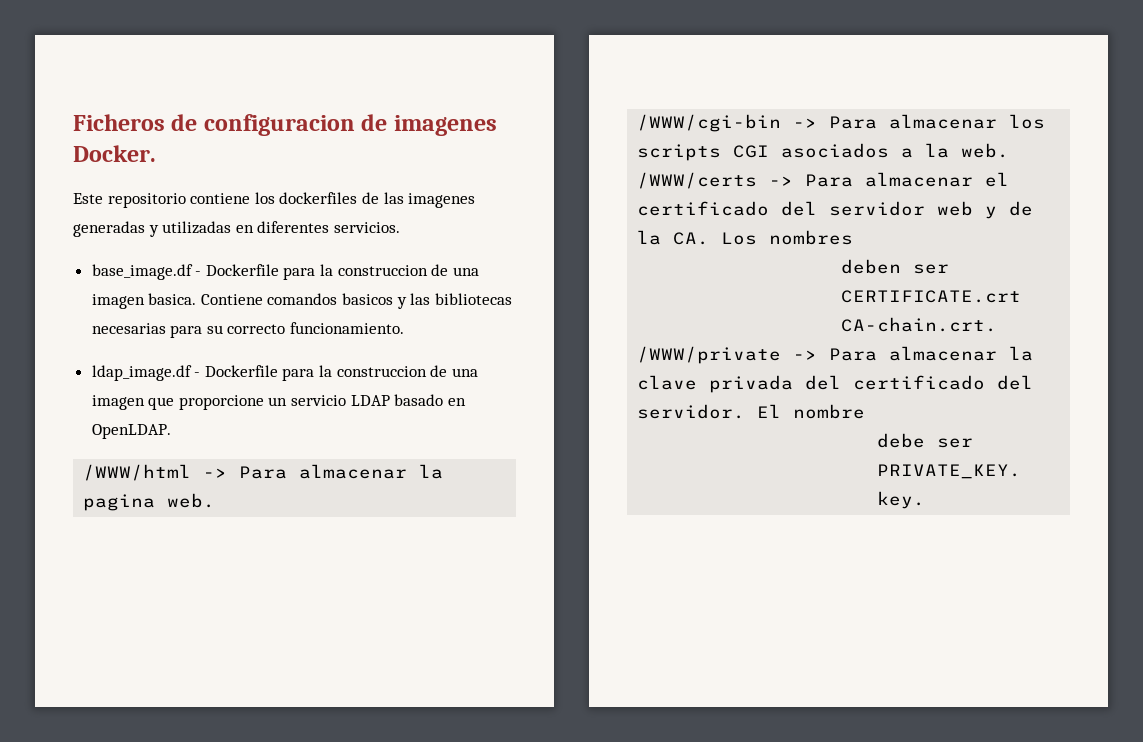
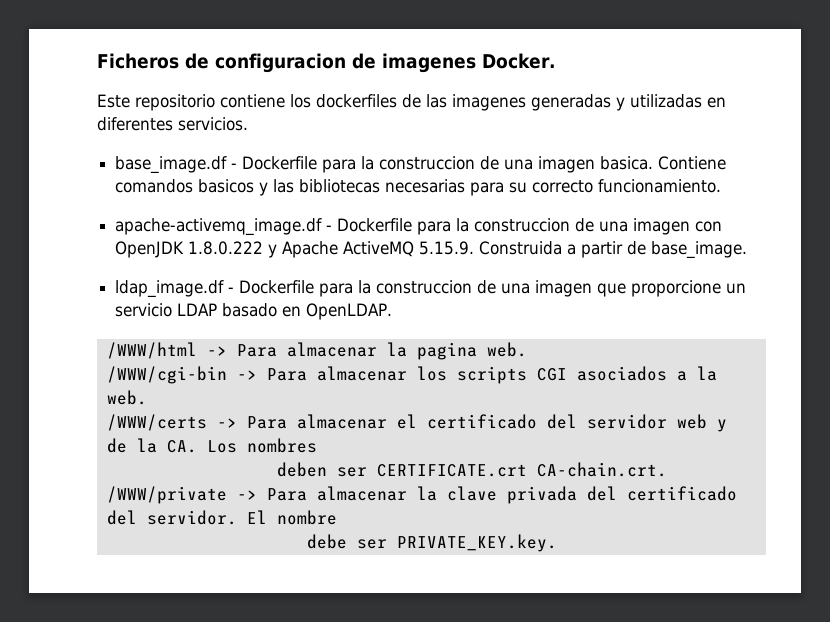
+ apache-activemq_image.df - Dockerfile para la construccion de una imagen con OpenJDK 1.8.0.222 y Apache ActiveMQ 5.15.9. Construida a partir de base_image.

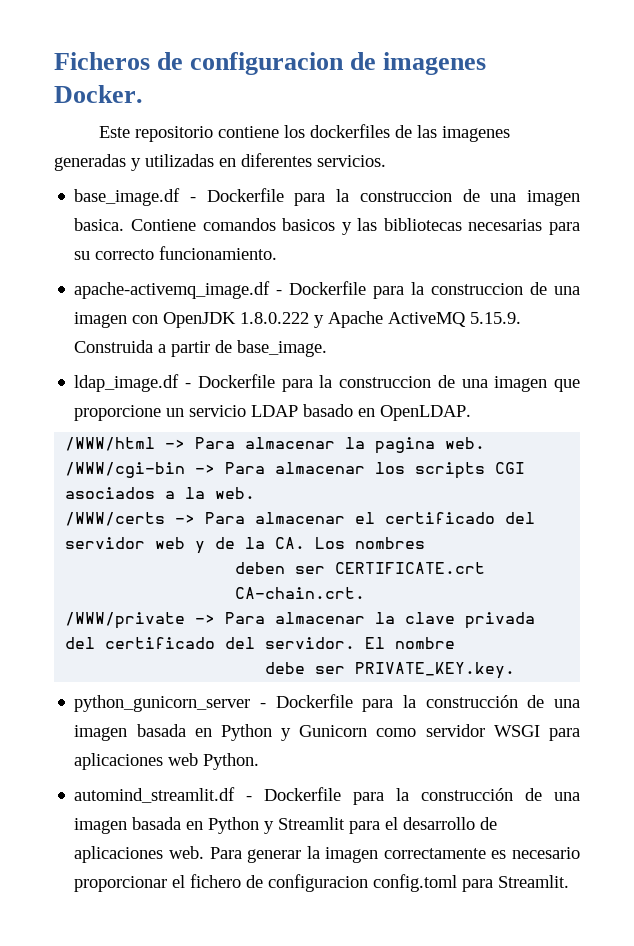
+ python_gunicorn_server - Dockerfile para la construcción de una imagen basada en Python y Gunicorn como servidor WSGI para aplicaciones web Python.
+ automind_streamlit.df - Dockerfile para la construcción de una imagen basada en Python y Streamlit para el desarrollo de aplicaciones web. Para generar la imagen correctamente es necesario proporcionar el fichero de configuracion config.toml para Streamlit.

